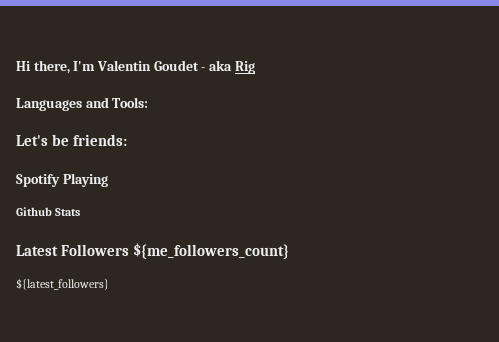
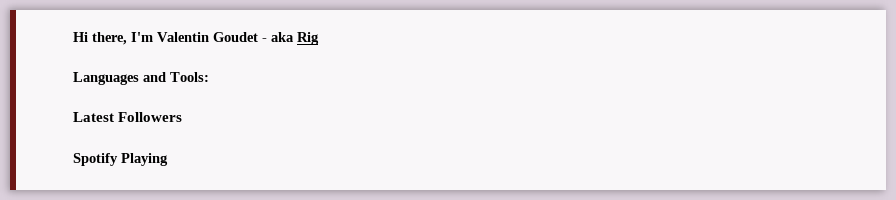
- Let's be friends:
+ Latest Followers
- Github Stats
- Latest Followers ${me_followers_count}
- ${latest_followers}

